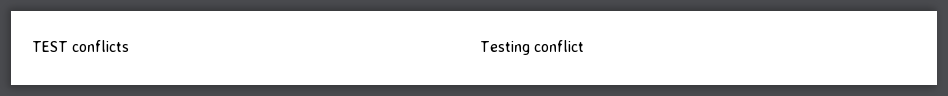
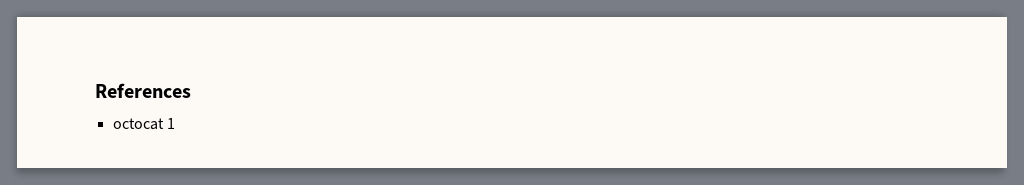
- TEST conflicts
- Testing conflict
+ References
+ octocat 1

